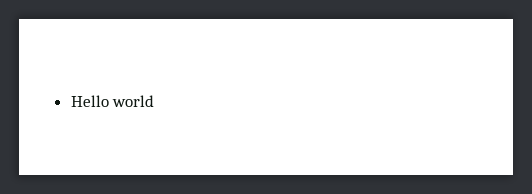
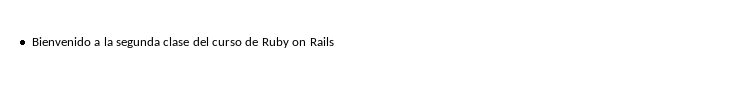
- Hello world
+ Bienvenido a la segunda clase del curso de Ruby on Rails

